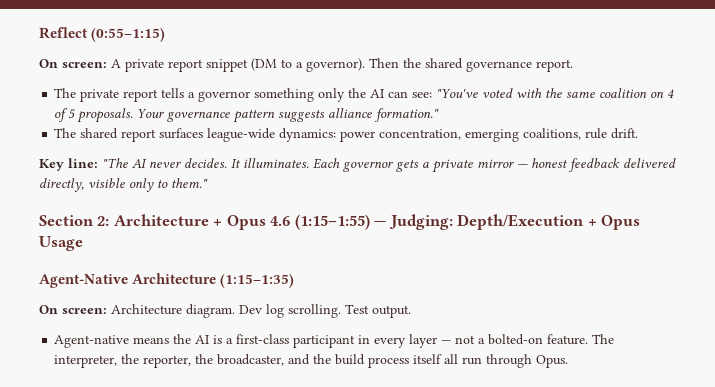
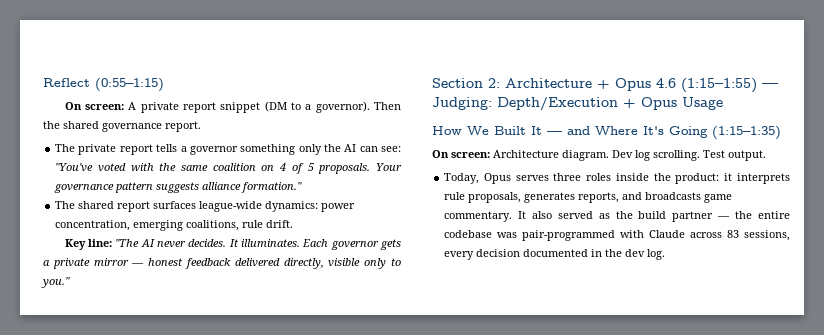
- Each governor gets a private mirror — honest feedback delivered directly, visible only to them."
+ Each governor gets a private mirror — honest feedback delivered directly, visible only to you."
- Agent-Native Architecture (1:15–1:35)
+ How We Built It — and Where It's Going (1:15–1:35)
- Agent-native means the AI is a first-class participant in every layer — not a bolted-on feature. The interpreter, the reporter, the broadcaster, and the build process itself all run through Opus.
+ Today, Opus serves three roles inside the product: it interprets rule proposals, generates reports, and broadcasts game commentary. It also served as the build partner — the entire codebase was pair-programmed with Claude across 83 sessions, every decision documented in the dev log.

